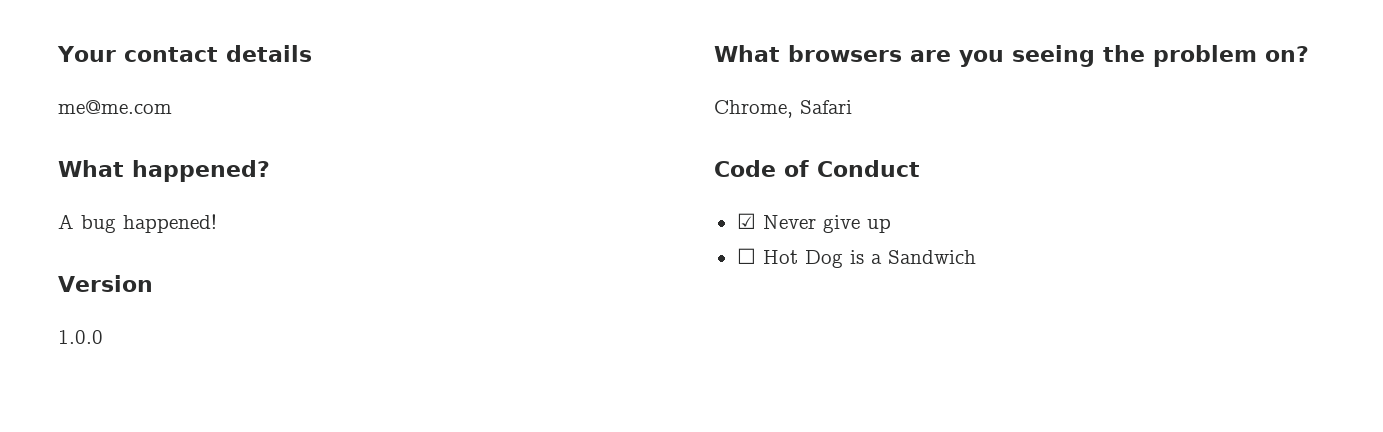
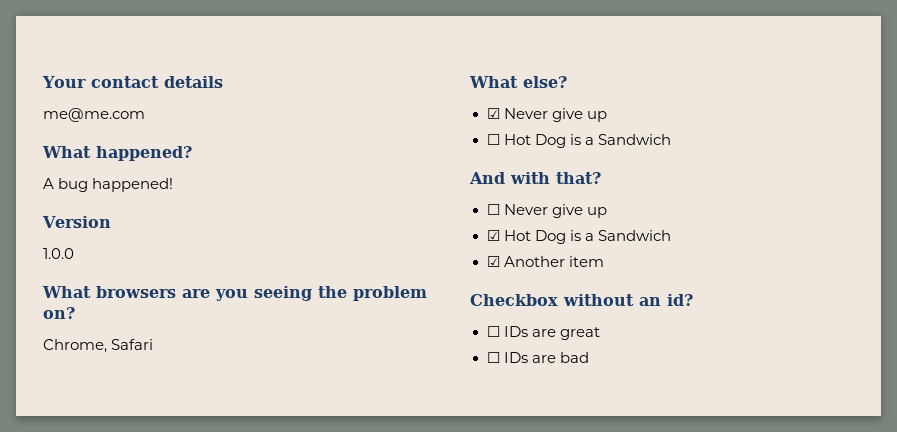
- Code of Conduct
+ What else?
+ And with that?
+ ☐ Never give up
+ ☑ Hot Dog is a Sandwich
+ ☑ Another item
+ Checkbox without an id?
+ ☐ IDs are great
+ ☐ IDs are bad

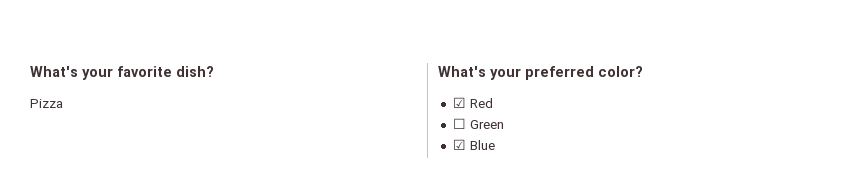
- Your contact details
- me@me.com
- What happened?
- A bug happened!
- Version
- 1.0.0
- What browsers are you seeing the problem on?
- Chrome, Safari
- What else?
- ☑ Never give up
- ☐ Hot Dog is a Sandwich
- And with that?
- ☐ Never give up
- ☑ Hot Dog is a Sandwich
- ☑ Another item
- Checkbox without an id?
- ☐ IDs are great
- ☐ IDs are bad
+ What's your favorite dish?
+ Pizza
+ What's your preferred color?
+ ☑ Red
+ ☐ Green
+ ☑ Blue

